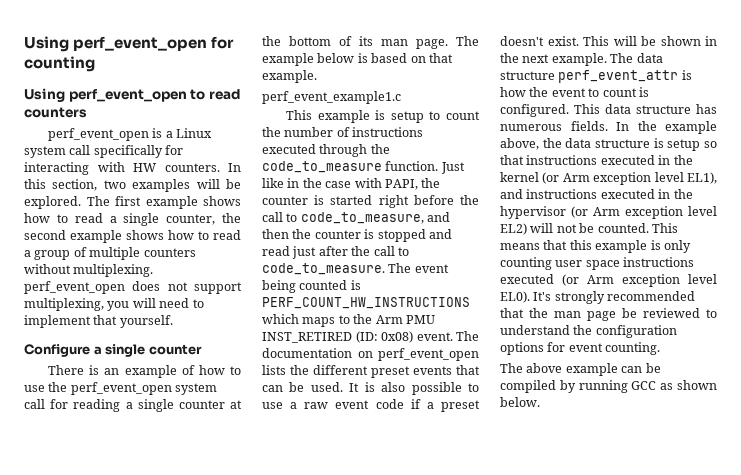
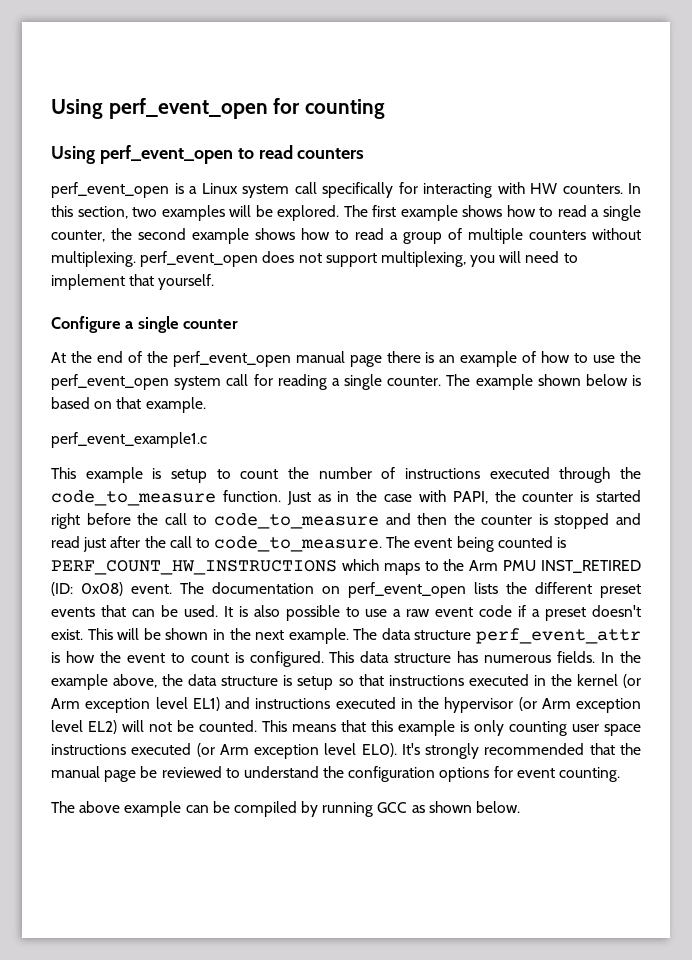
- There is an example of how to use the perf_event_open system call for reading a single counter at the bottom of its man page.
+ At the end of the perf_event_open manual page there is an example of how to use the perf_event_open system call for reading a single counter.
- The example below is based on that example.
+ The example shown below is based on that example.
- Just like in the case with PAPI, the counter is started right before the call to code_to_measure, and then the counter is stopped and read just after the call to code_to_measure.
+ Just as in the case with PAPI, the counter is started right before the call to code_to_measure and then the counter is stopped and read just after the call to code_to_measure.
- In the example above, the data structure is setup so that instructions executed in the kernel (or Arm exception level EL1), and instructions executed in the hypervisor (or Arm exception level EL2) will not be counted.
+ In the example above, the data structure is setup so that instructions executed in the kernel (or Arm exception level EL1) and instructions executed in the hypervisor (or Arm exception level EL2) will not be counted.
- It's strongly recommended that the man page be reviewed to understand the configuration options for event counting.
+ It's strongly recommended that the manual page be reviewed to understand the configuration options for event counting.

